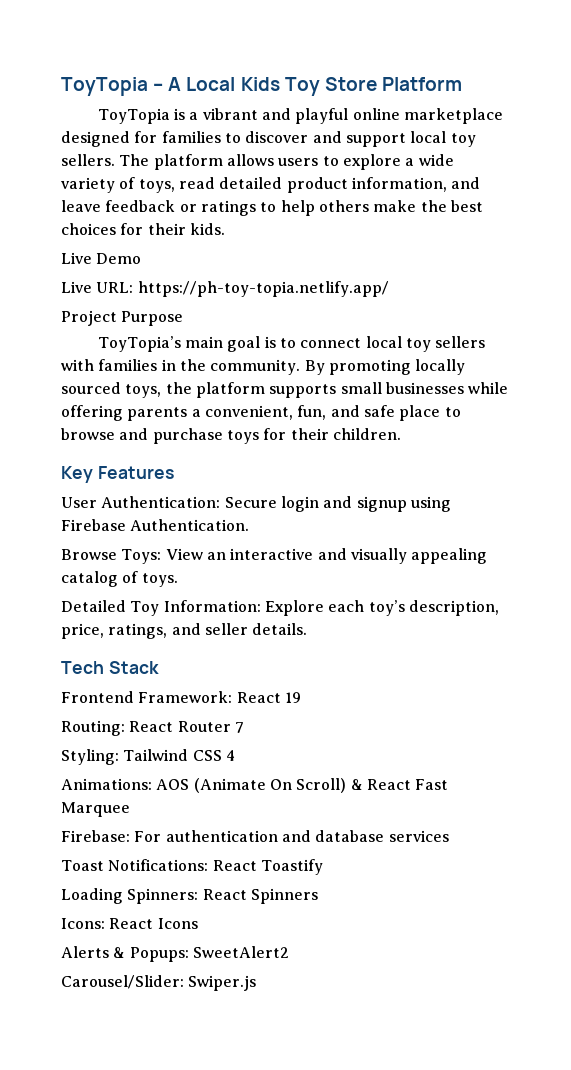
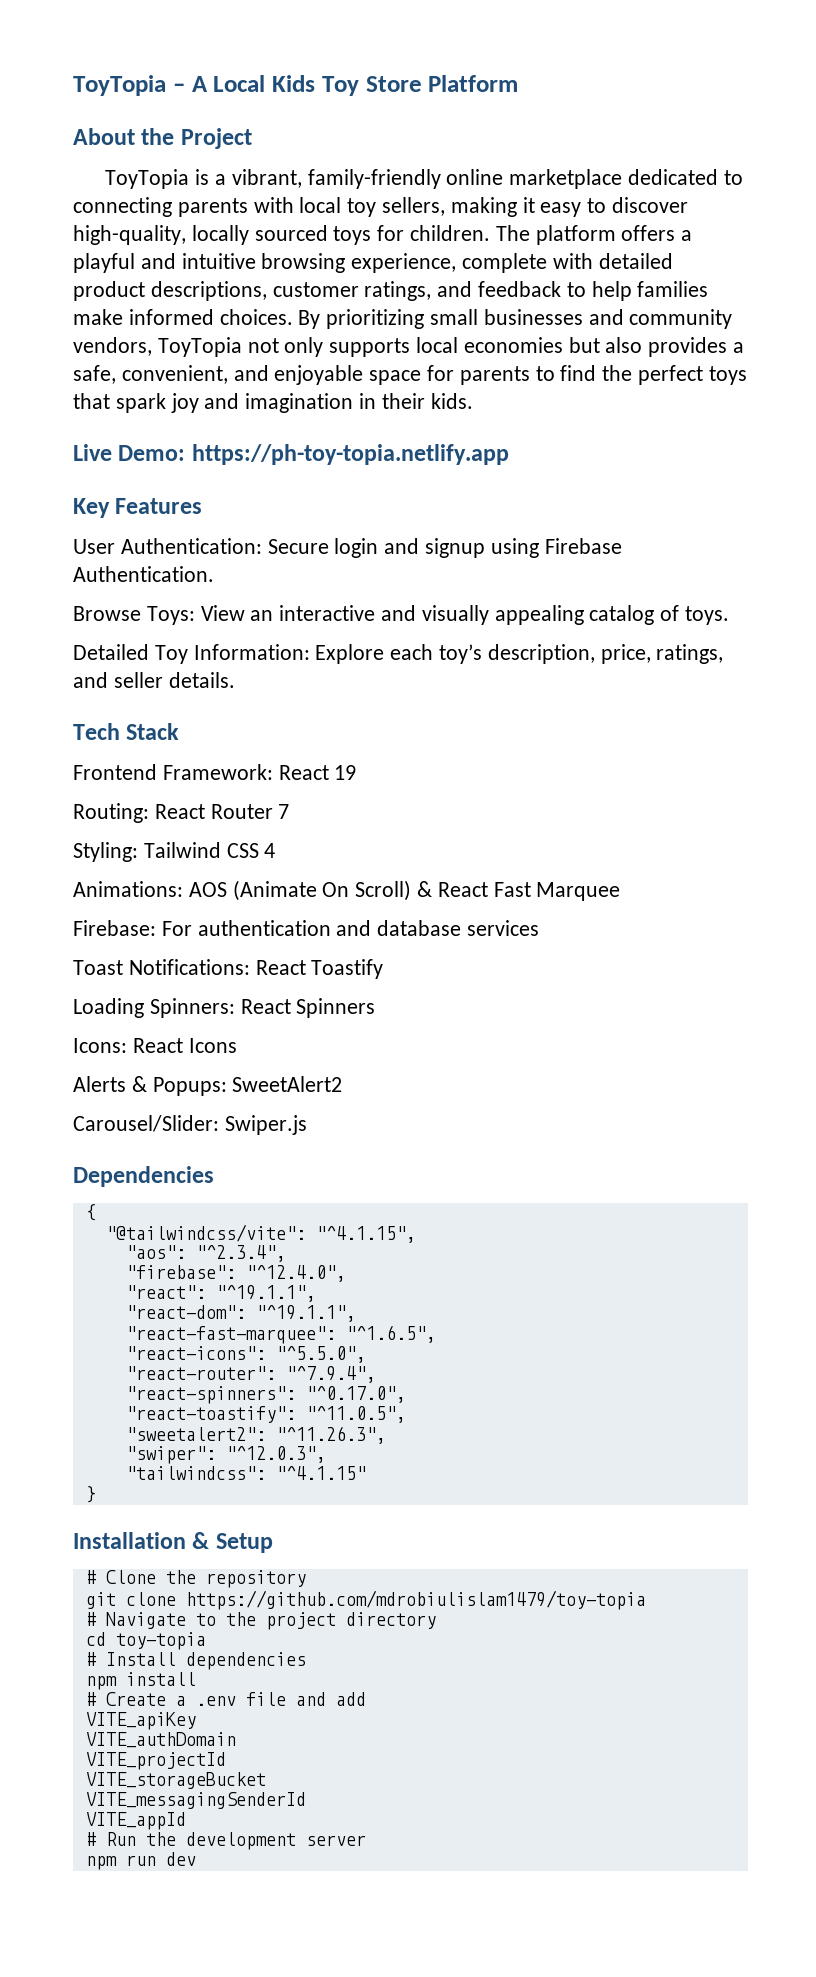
+ About the Project
- ToyTopia is a vibrant and playful online marketplace designed for families to discover and support local toy sellers. The platform allows users to explore a wide variety of toys, read detailed product information, and leave feedback or ratings to help others make the best choices for their kids.
- Live Demo
- Live URL: https://ph-toy-topia.netlify.app/
- Project Purpose
- ToyTopia’s main goal is to connect local toy sellers with families in the community. By promoting locally sourced toys, the platform supports small businesses while offering parents a convenient, fun, and safe place to browse and purchase toys for their children.
+ ToyTopia is a vibrant, family-friendly online marketplace dedicated to connecting parents with local toy sellers, making it easy to discover high-quality, locally sourced toys for children. The platform offers a playful and intuitive browsing experience, complete with detailed product descriptions, customer ratings, and feedback to help families make informed choices. By prioritizing small businesses and community vendors, ToyTopia not only supports local economies but also provides a safe, convenient, and enjoyable space for parents to find the perfect toys that spark joy and imagination in their kids.
+ Live Demo: https://ph-toy-topia.netlify.app
+ Dependencies
+ {
+ "@tailwindcss/vite": "^4.1.15",
+ "aos": "^2.3.4",
+ "firebase": "^12.4.0",
+ "react": "^19.1.1",
+ "react-dom": "^19.1.1",
+ "react-fast-marquee": "^1.6.5",
+ "react-icons": "^5.5.0",
+ "react-router": "^7.9.4",
+ "react-spinners": "^0.17.0",
+ "react-toastify": "^11.0.5",
+ "sweetalert2": "^11.26.3",
+ "swiper": "^12.0.3",
+ "tailwindcss": "^4.1.15"
+ }
+ Installation & Setup
+ # Clone the repository
+ git clone https://github.com/mdrobiulislam1479/toy-topia
+ # Navigate to the project directory
+ cd toy-topia
+ # Install dependencies
+ npm install
+ # Create a .env file and add
+ VITE_apiKey
+ VITE_authDomain
+ VITE_projectId
+ VITE_storageBucket
+ VITE_messagingSenderId
+ VITE_appId
+ # Run the development server
+ npm run dev

